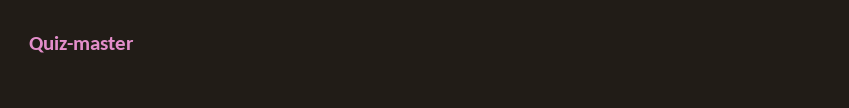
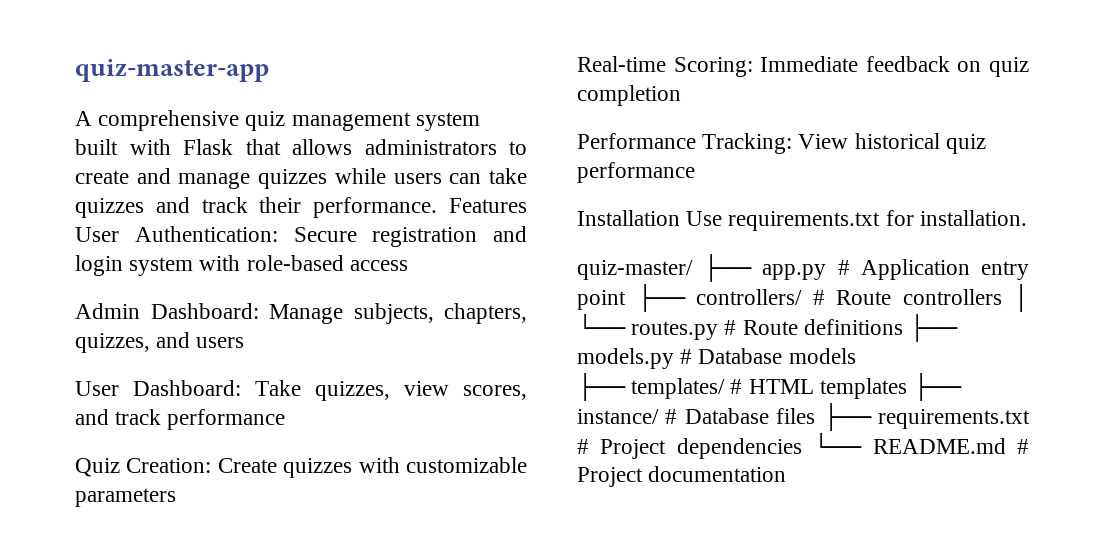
- Quiz-master
+ quiz-master-app
+ A comprehensive quiz management system built with Flask that allows administrators to create and manage quizzes while users can take quizzes and track their performance. Features User Authentication: Secure registration and login system with role-based access
+ Admin Dashboard: Manage subjects, chapters, quizzes, and users
+ User Dashboard: Take quizzes, view scores, and track performance
+ Quiz Creation: Create quizzes with customizable parameters
+ Real-time Scoring: Immediate feedback on quiz completion
+ Performance Tracking: View historical quiz performance
+ Installation Use requirements.txt for installation.
+ quiz-master/ ├── app.py # Application entry point ├── controllers/ # Route controllers │ └── routes.py # Route definitions ├── models.py # Database models
+ ├── templates/ # HTML templates ├── instance/ # Database files ├── requirements.txt # Project dependencies └── README.md # Project documentation

